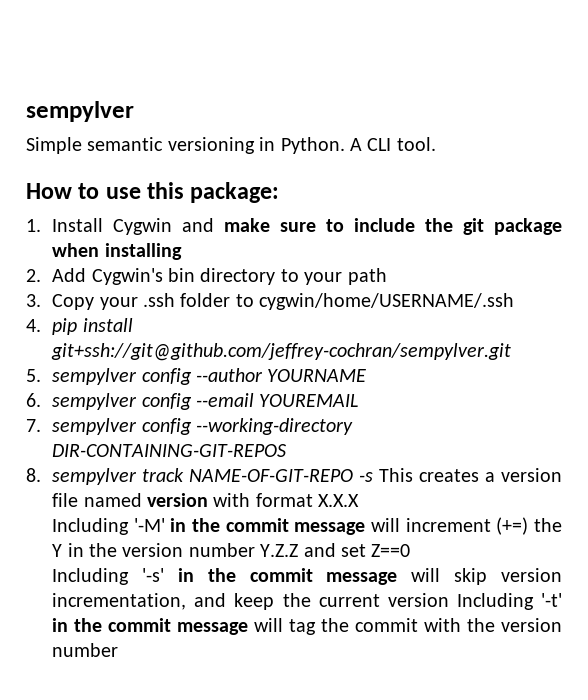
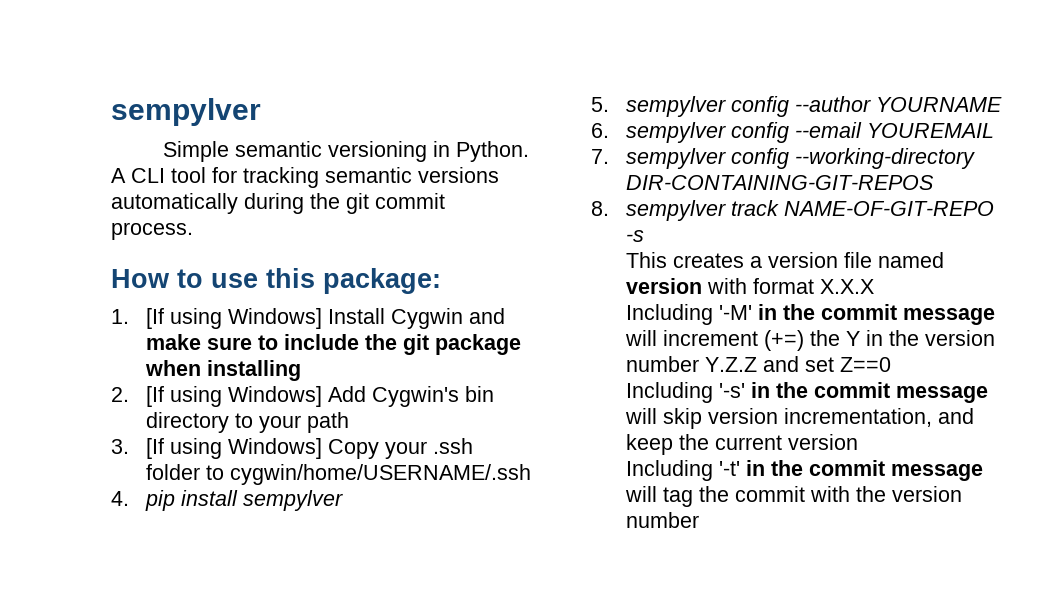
- A CLI tool.
+ A CLI tool for tracking semantic versions automatically during the git commit process.
- 1. Install Cygwin and make sure to include the git package when installing
+ 1. [If using Windows] Install Cygwin and make sure to include the git package when installing
- 2. Add Cygwin's bin directory to your path
+ 2. [If using Windows] Add Cygwin's bin directory to your path
- 3. Copy your .ssh folder to cygwin/home/USERNAME/.ssh
+ 3. [If using Windows] Copy your .ssh folder to cygwin/home/USERNAME/.ssh
- 4. pip install git+ssh://git@github.com/jeffrey-cochran/sempylver.git
+ 4. pip install sempylver
- 8. sempylver track NAME-OF-GIT-REPO -s This creates a version file named version with format X.X.X
+ 8. sempylver track NAME-OF-GIT-REPO -s
+ This creates a version file named version with format X.X.X
- Including '-s' in the commit message will skip version incrementation, and keep the current version Including '-t' in the commit message will tag the commit with the version number
+ Including '-s' in the commit message will skip version incrementation, and keep the current version
+ Including '-t' in the commit message will tag the commit with the version number

